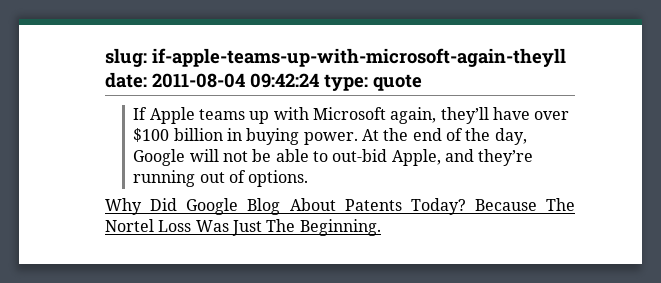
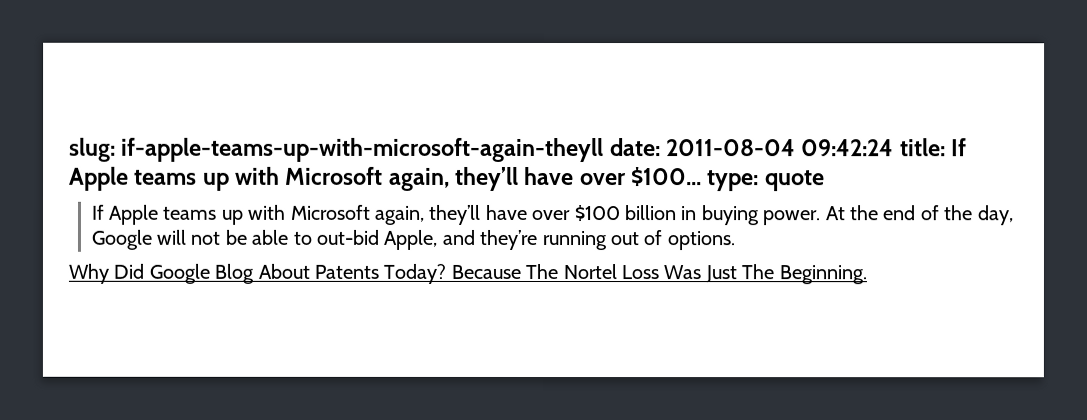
- slug: if-apple-teams-up-with-microsoft-again-theyll date: 2011-08-04 09:42:24 type: quote
+ slug: if-apple-teams-up-with-microsoft-again-theyll date: 2011-08-04 09:42:24 title: If Apple teams up with Microsoft again, they’ll have over $100... type: quote

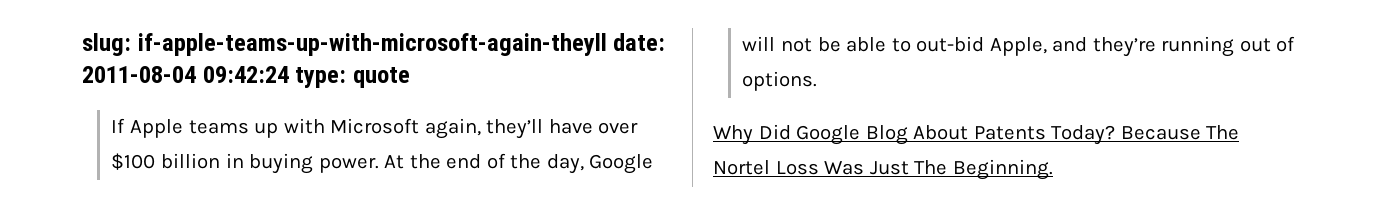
- slug: if-apple-teams-up-with-microsoft-again-theyll date: 2011-08-04 09:42:24 title: If Apple teams up with Microsoft again, they’ll have over $100... type: quote
+ slug: if-apple-teams-up-with-microsoft-again-theyll date: 2011-08-04 09:42:24 type: quote

